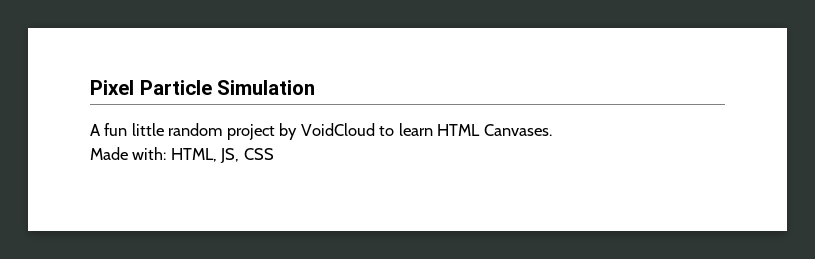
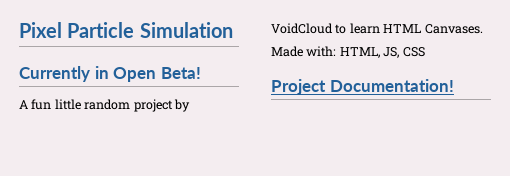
+ Currently in Open Beta!
+ Project Documentation!

